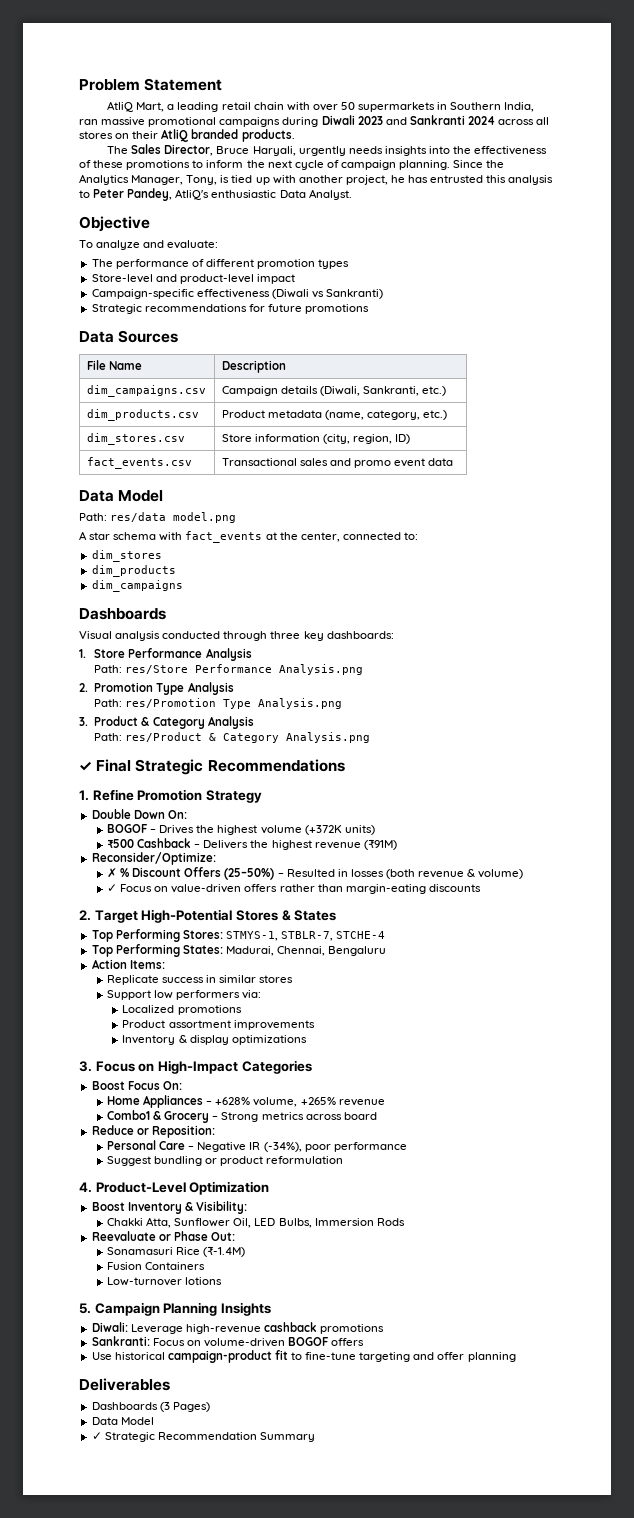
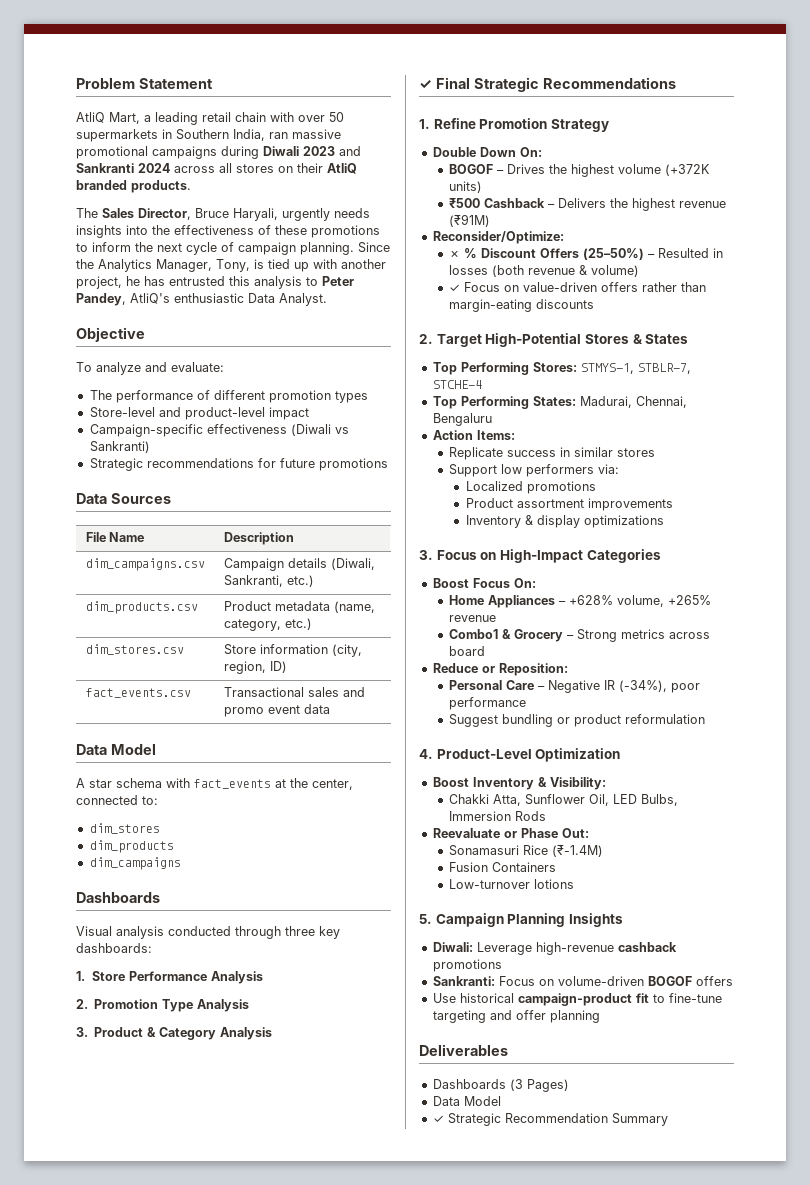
- Path: res/data model.png
- Path: res/Store Performance Analysis.png
- Path: res/Promotion Type Analysis.png
- Path: res/Product & Category Analysis.png

